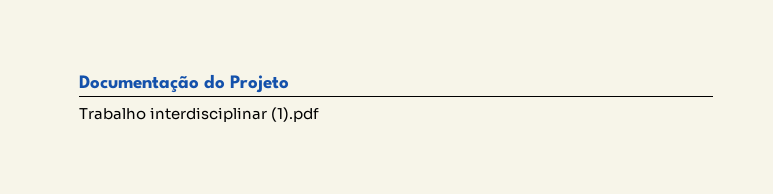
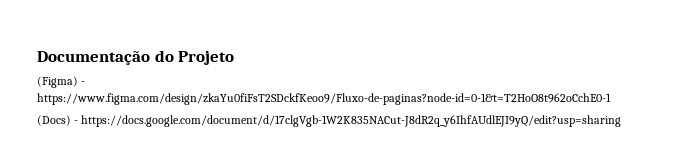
- Trabalho interdisciplinar (1).pdf
+ (Figma) - https://www.figma.com/design/zkaYu0fiFsT2SDckfKeoo9/Fluxo-de-paginas?node-id=0-1&t=T2HoO8t962oCchE0-1
+ (Docs) - https://docs.google.com/document/d/17clgVgb-1W2K835NACut-J8dR2q_y6IhfAUdlEJI9yQ/edit?usp=sharing

